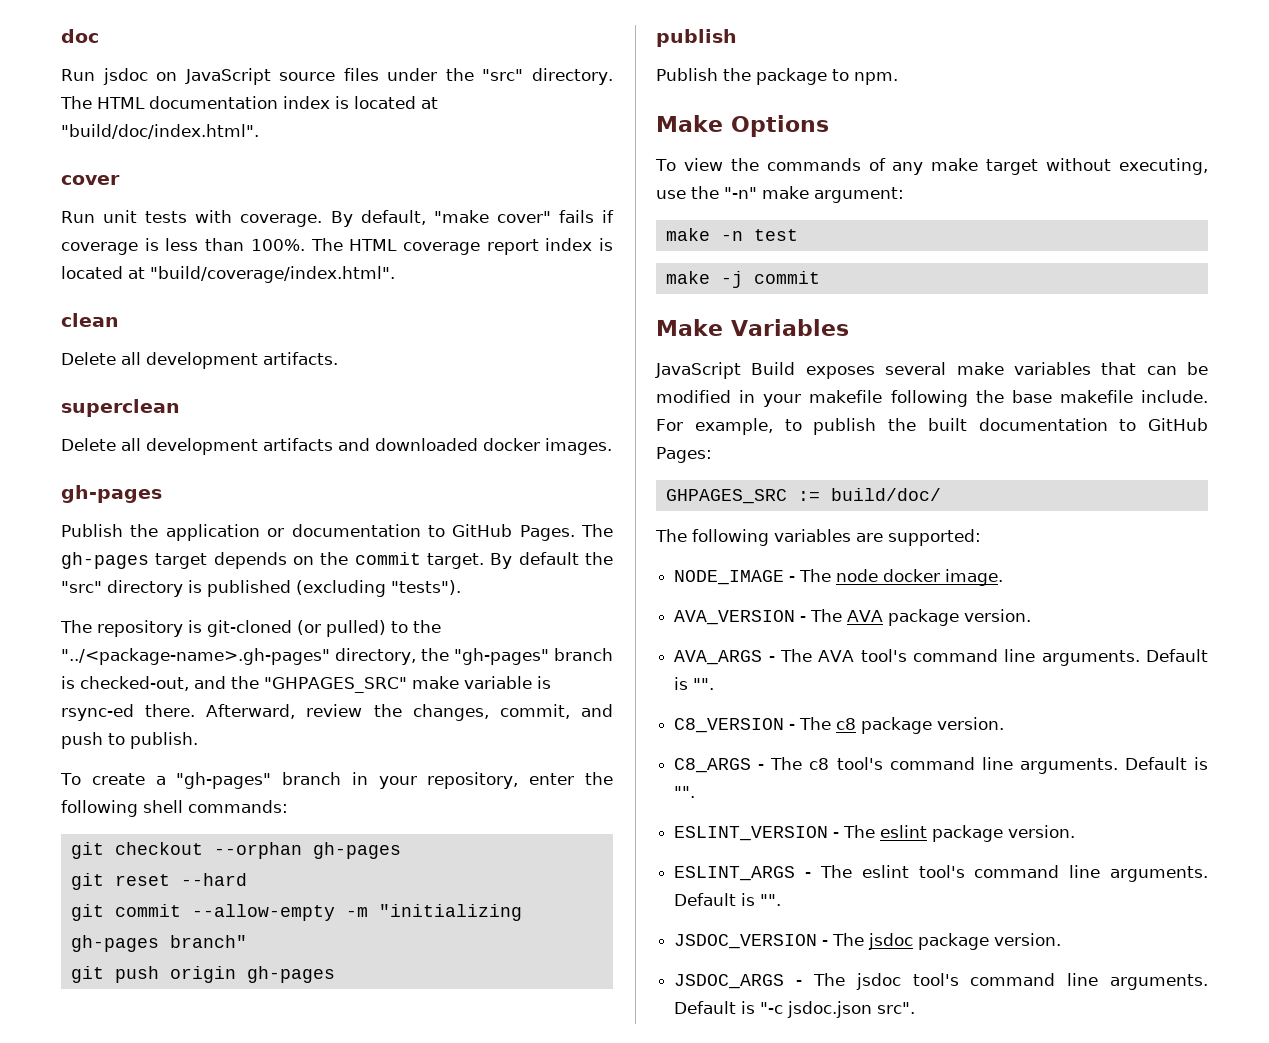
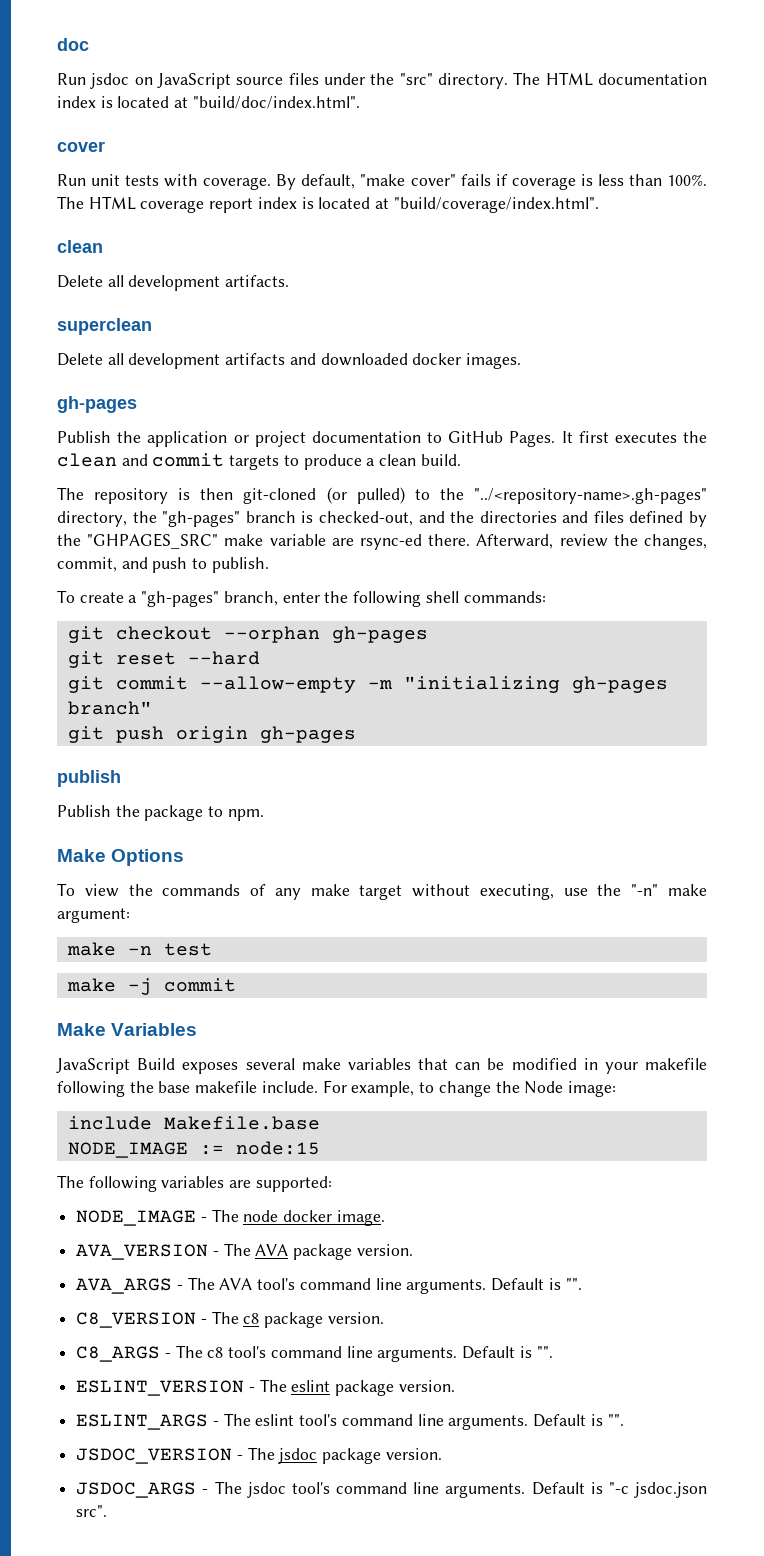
- Publish the application or documentation to GitHub Pages.
+ Publish the application or project documentation to GitHub Pages.
- The gh-pages target depends on the commit target. By default the "src" directory is published (excluding "tests").
+ It first executes the clean and commit targets to produce a clean build.
- The repository is git-cloned (or pulled) to the "../<package-name>.gh-pages" directory, the "gh-pages" branch is checked-out, and the "GHPAGES_SRC" make variable is rsync-ed there.
+ The repository is then git-cloned (or pulled) to the "../<repository-name>.gh-pages" directory, the "gh-pages" branch is checked-out, and the directories and files defined by the "GHPAGES_SRC" make variable are rsync-ed there.
- To create a "gh-pages" branch in your repository, enter the following shell commands:
+ To create a "gh-pages" branch, enter the following shell commands:
- For example, to publish the built documentation to GitHub Pages:
- GHPAGES_SRC := build/doc/
+ For example, to change the Node image:
+ include Makefile.base
+ NODE_IMAGE := node:15

